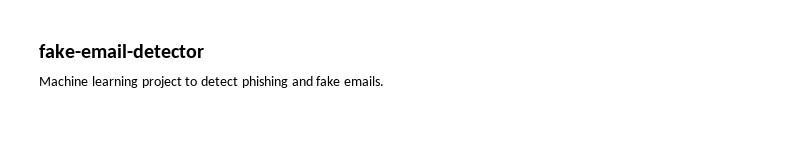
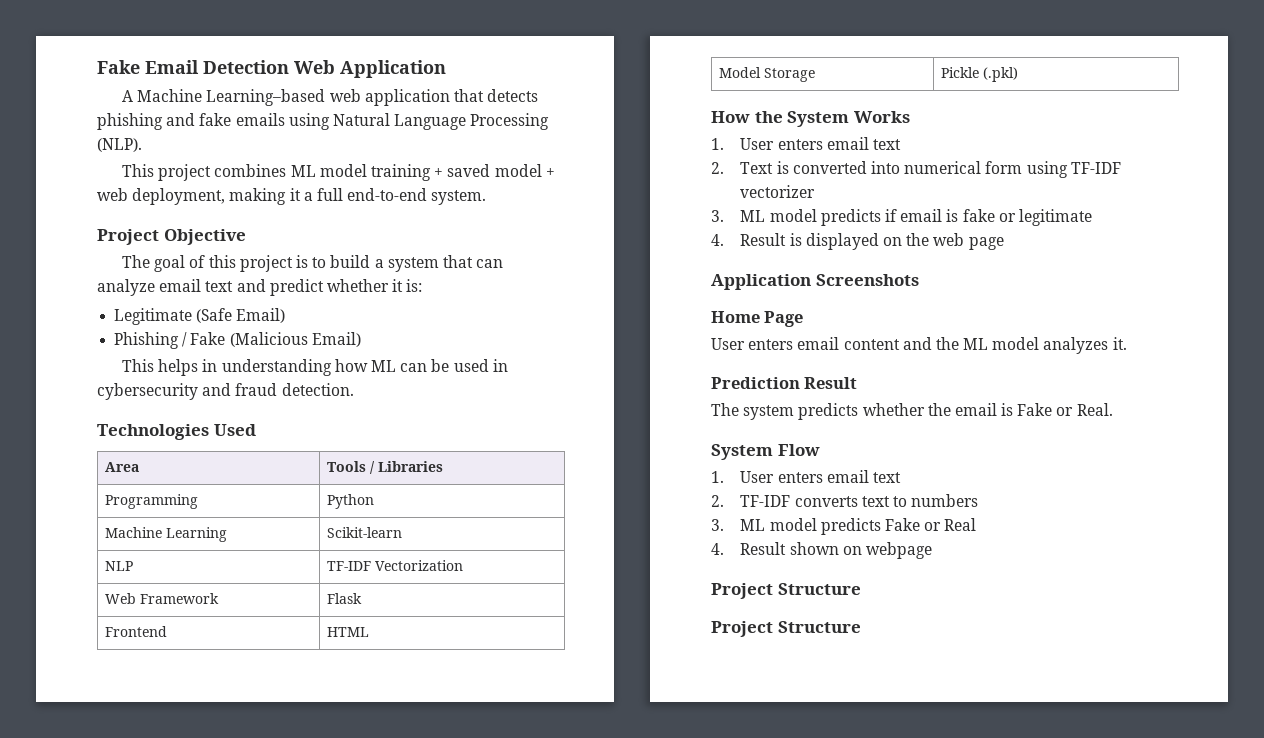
- fake-email-detector
- Machine learning project to detect phishing and fake emails.
+ Fake Email Detection Web Application
+ A Machine Learning–based web application that detects phishing and fake emails using Natural Language Processing (NLP).
+ This project combines ML model training + saved model + web deployment, making it a full end-to-end system.
+ Project Objective
+ The goal of this project is to build a system that can analyze email text and predict whether it is:
+ Legitimate (Safe Email)
+ Phishing / Fake (Malicious Email)
+ This helps in understanding how ML can be used in cybersecurity and fraud detection.
+ Technologies Used
+ Area | Tools / Libraries
+ Programming | Python
+ Machine Learning | Scikit-learn
+ NLP | TF-IDF Vectorization
+ Web Framework | Flask
+ Frontend | HTML
+ Model Storage | Pickle (.pkl)
+ How the System Works
+ 1. User enters email text
+ 2. Text is converted into numerical form using TF-IDF vectorizer
+ 3. ML model predicts if email is fake or legitimate
+ 4. Result is displayed on the web page
+ Application Screenshots
+ Home Page
+ User enters email content and the ML model analyzes it.
+ Prediction Result
+ The system predicts whether the email is Fake or Real.
+ System Flow
+ 1. User enters email text
+ 2. TF-IDF converts text to numbers
+ 3. ML model predicts Fake or Real
+ 4. Result shown on webpage
+ Project Structure
+ Project Structure

